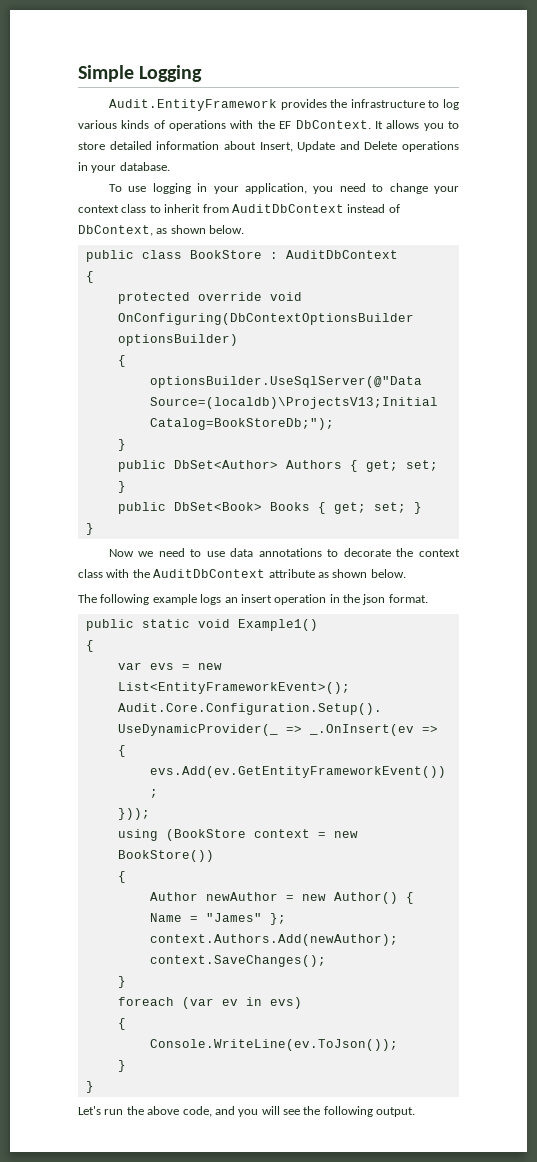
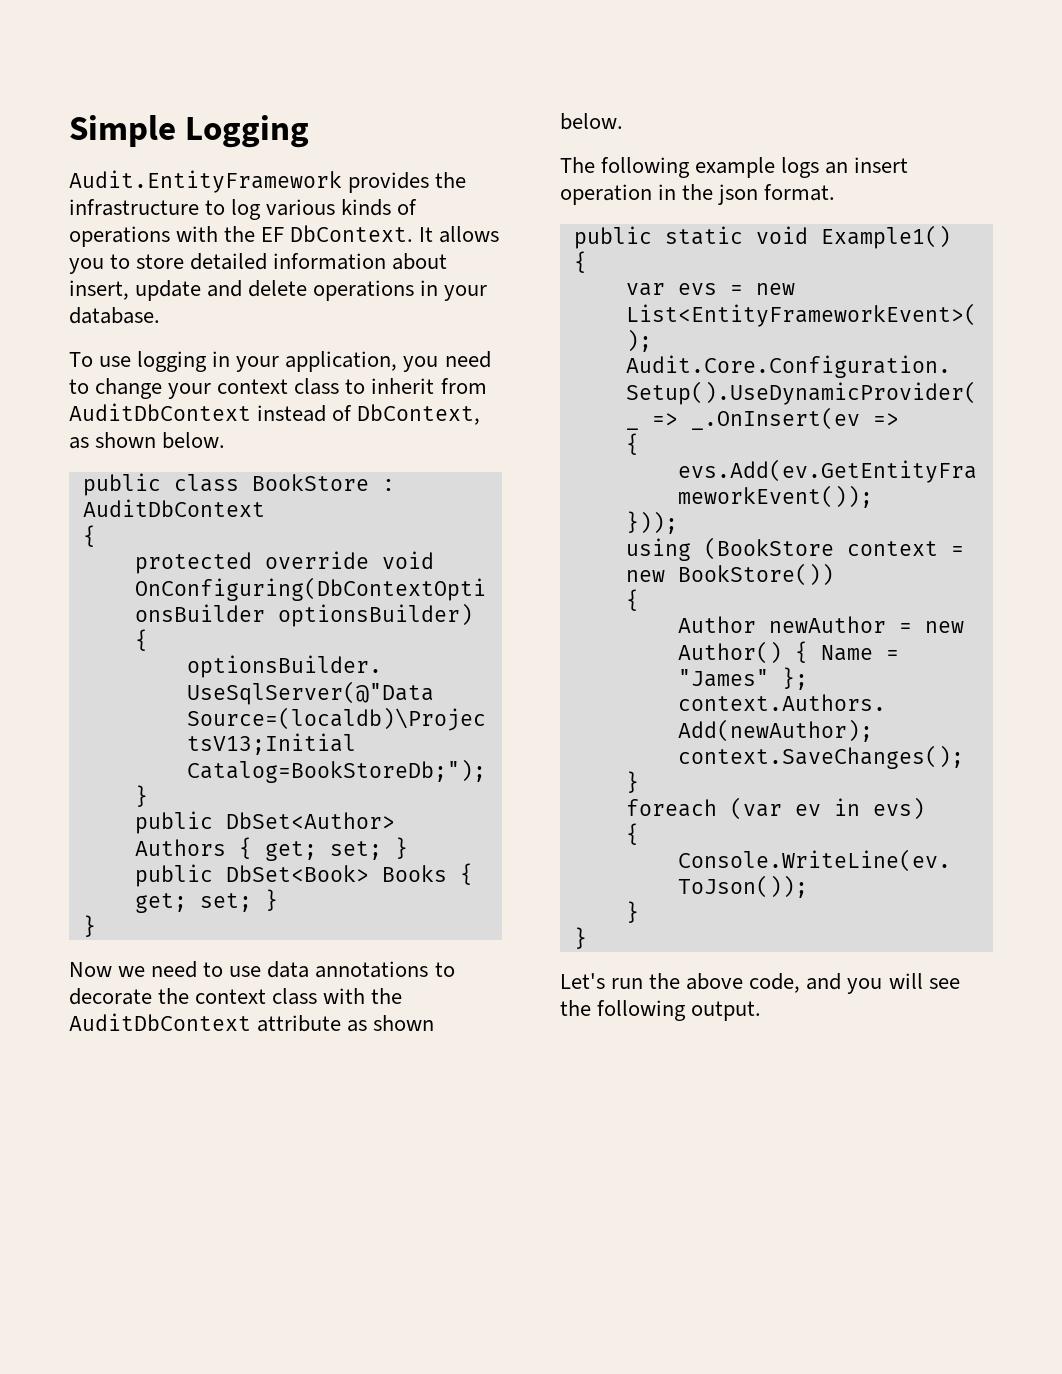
- It allows you to store detailed information about Insert, Update and Delete operations in your database.
+ It allows you to store detailed information about insert, update and delete operations in your database.

